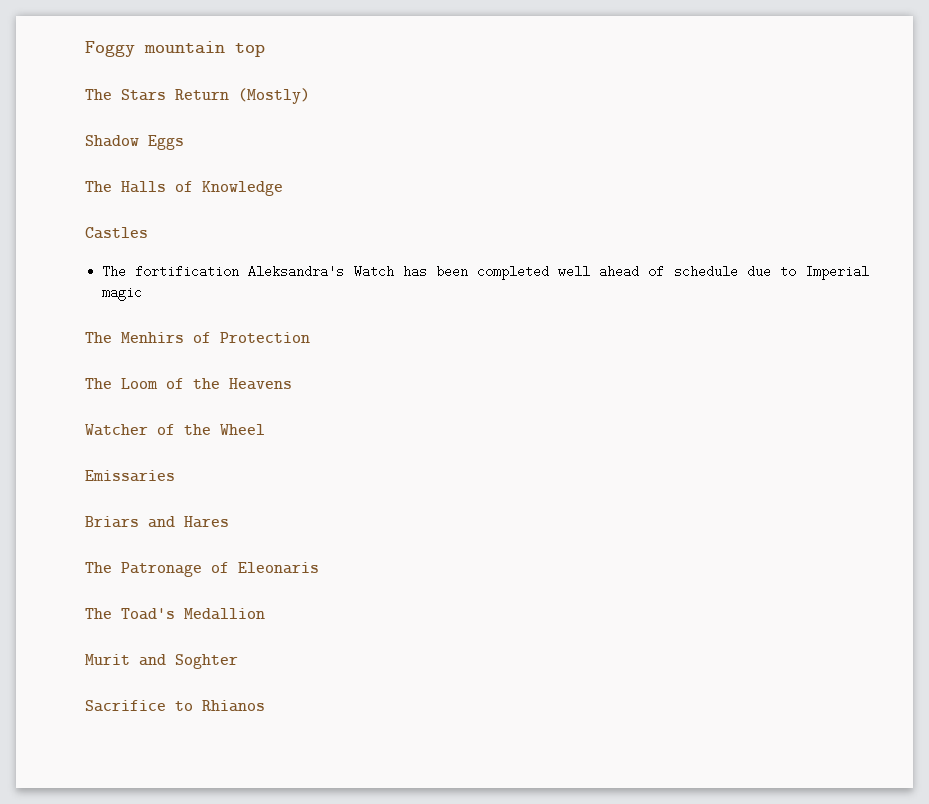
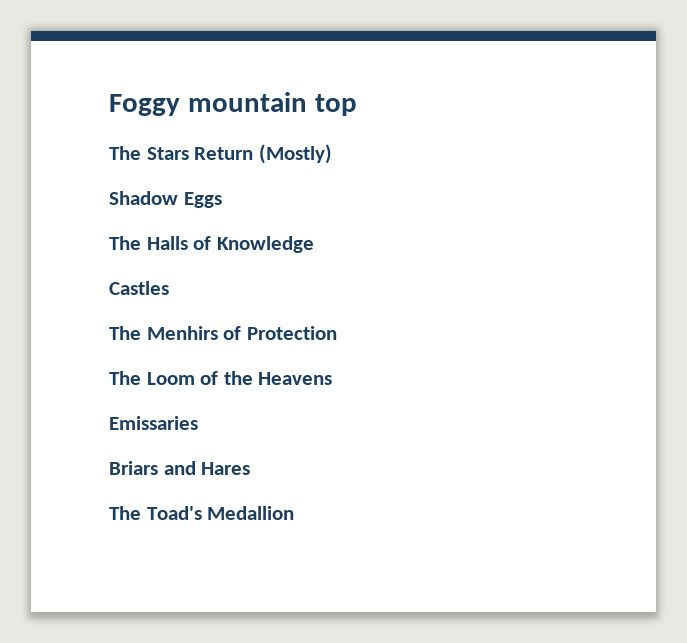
- The fortification Aleksandra's Watch has been completed well ahead of schedule due to Imperial magic
- Watcher of the Wheel
- The Patronage of Eleonaris
- Murit and Soghter
- Sacrifice to Rhianos

